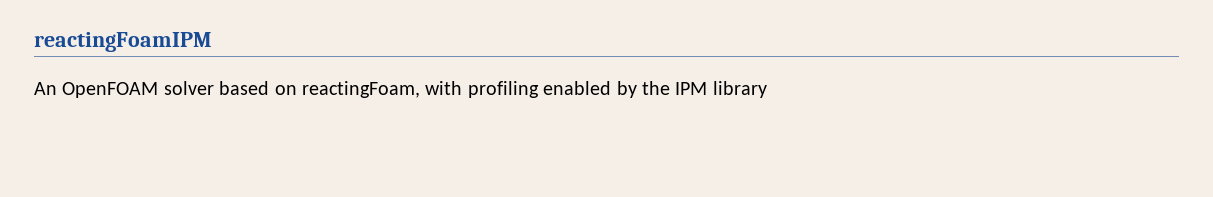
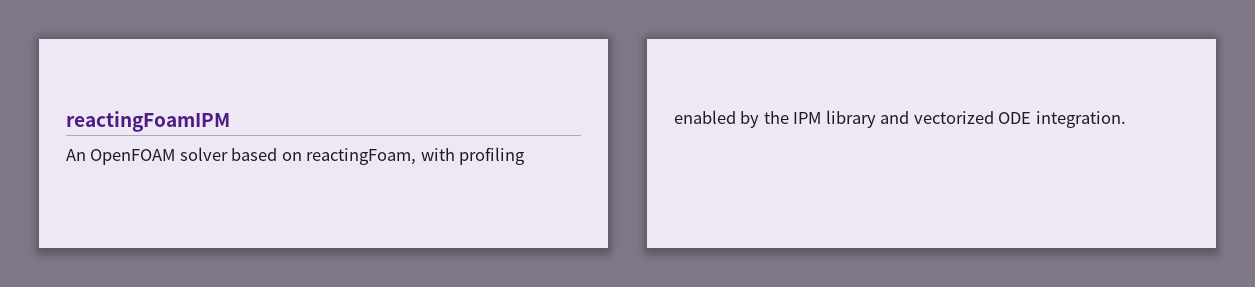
- An OpenFOAM solver based on reactingFoam, with profiling enabled by the IPM library
+ An OpenFOAM solver based on reactingFoam, with profiling enabled by the IPM library and vectorized ODE integration.

